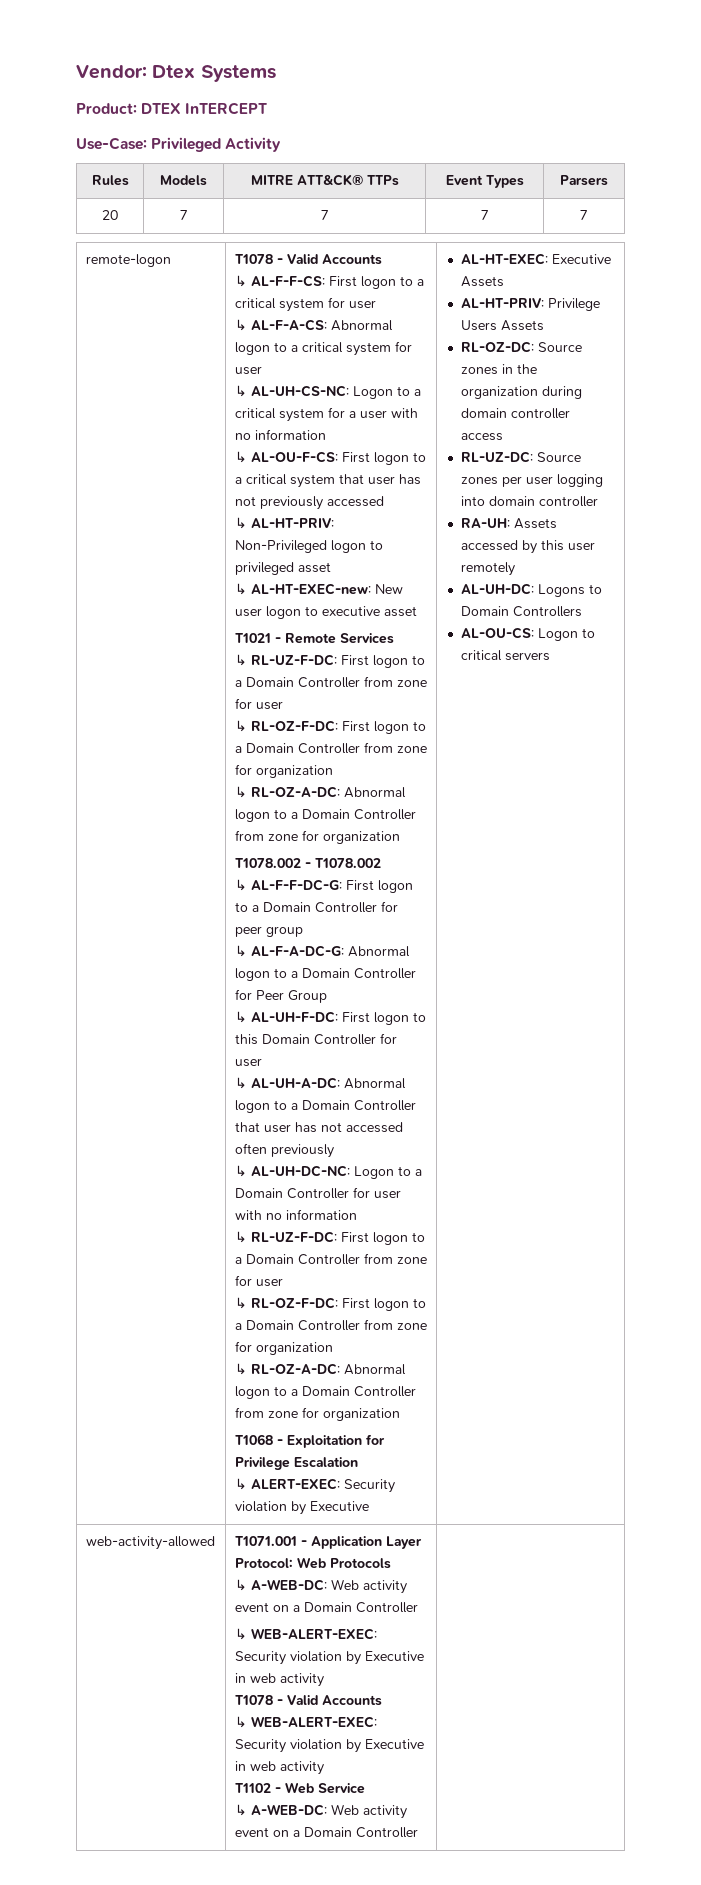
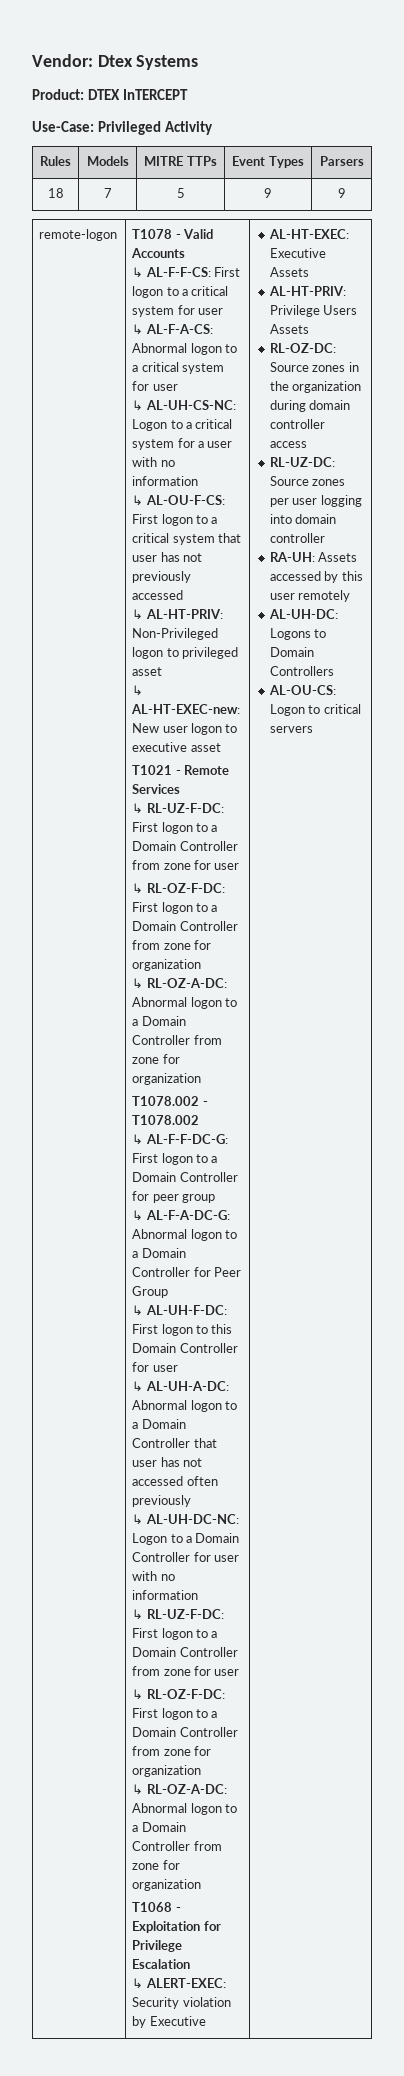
- Rules | Models | MITRE ATT&CK® TTPs | Event Types | Parsers
+ Rules | Models | MITRE TTPs | Event Types | Parsers
- 20 | 7 | 7 | 7 | 7
+ 18 | 7 | 5 | 9 | 9
- web-activity-allowed | T1071.001 - Application Layer Protocol: Web Protocols
- ↳ A-WEB-DC: Web activity event on a Domain Controller
- ↳ WEB-ALERT-EXEC: Security violation by Executive in web activity
- T1078 - Valid Accounts
- ↳ WEB-ALERT-EXEC: Security violation by Executive in web activity
- T1102 - Web Service
- ↳ A-WEB-DC: Web activity event on a Domain Controller

